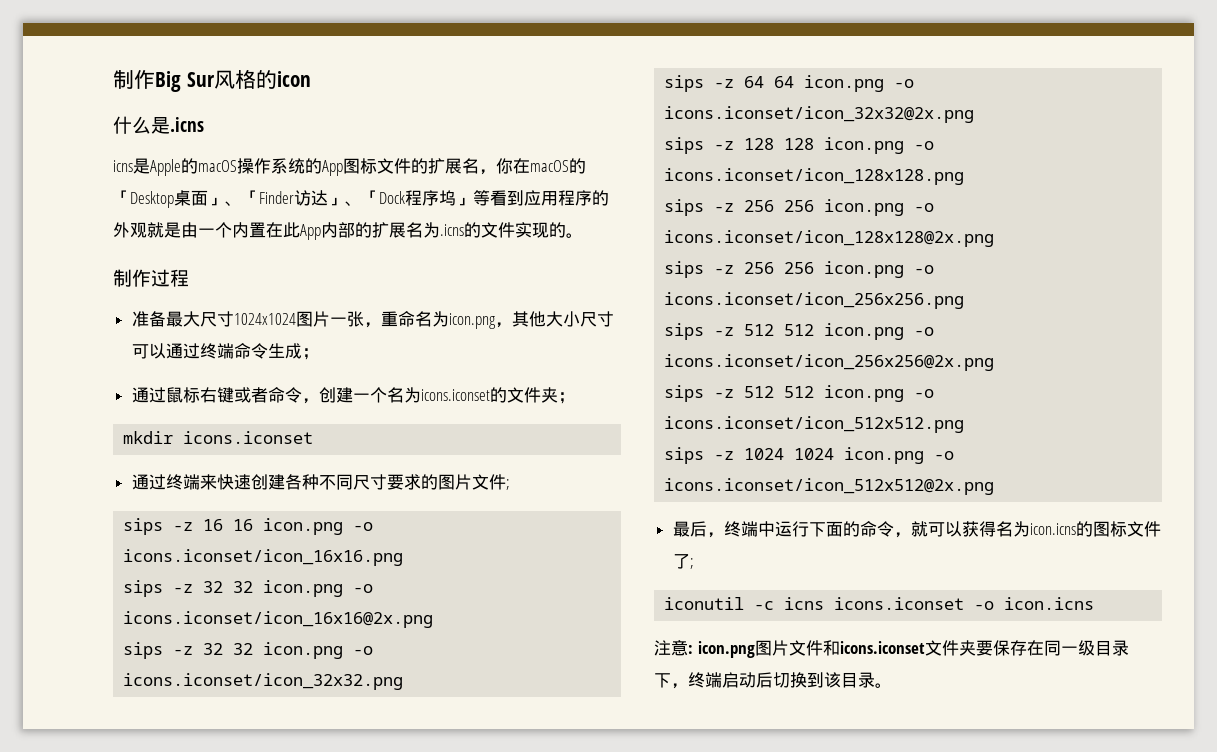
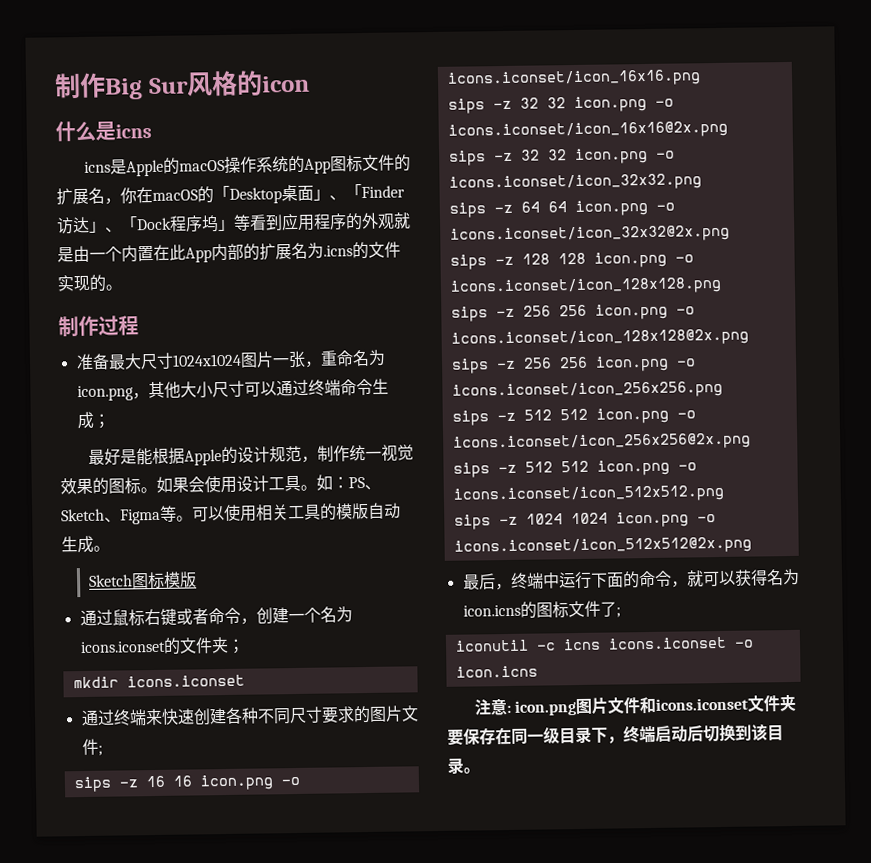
- 什么是.icns
+ 什么是icns
+ 最好是能根据Apple的设计规范，制作统一视觉效果的图标。如果会使用设计工具。如：PS、Sketch、Figma等。可以使用相关工具的模版自动生成。
+ Sketch图标模版

